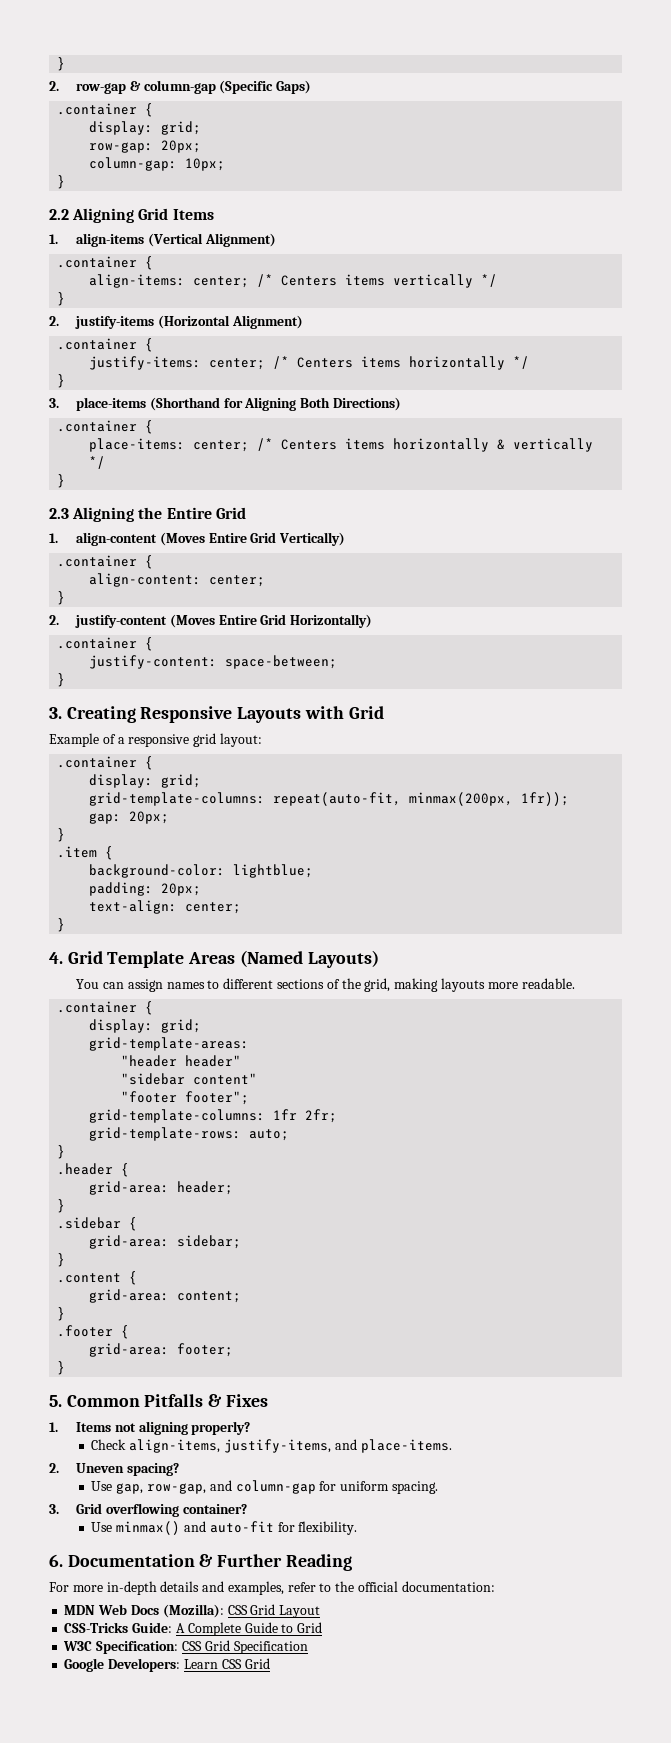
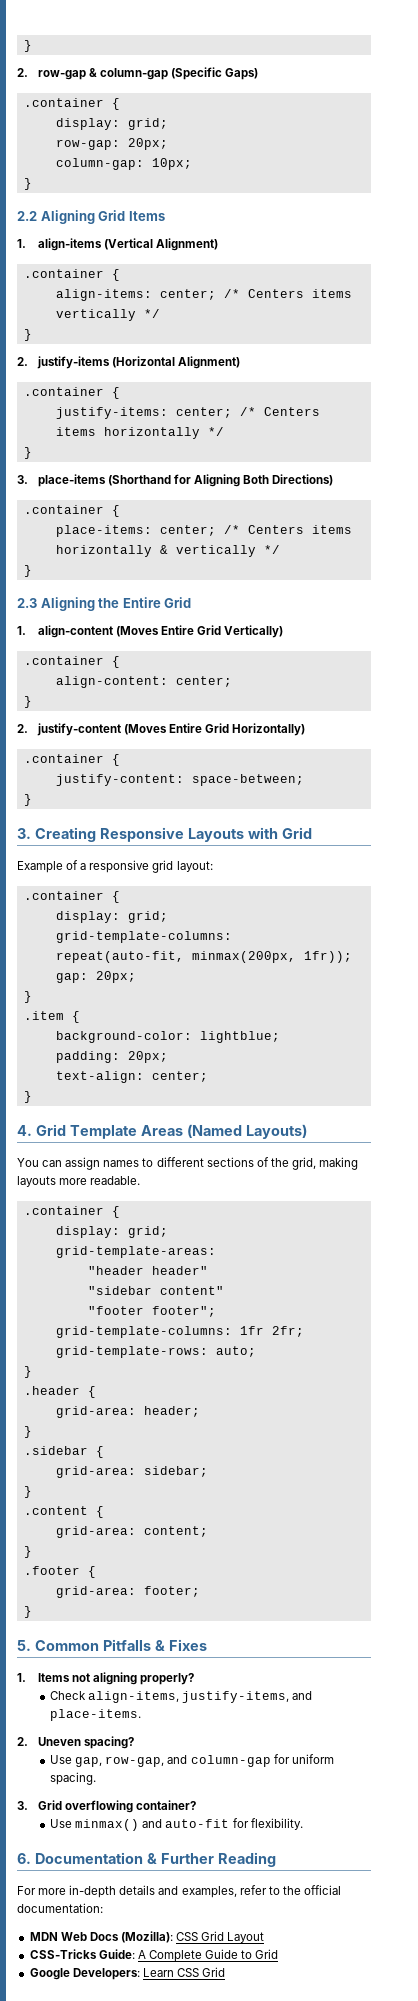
- W3C Specification: CSS Grid Specification

